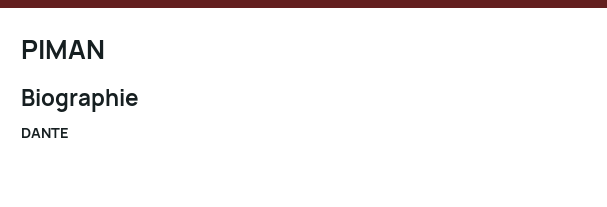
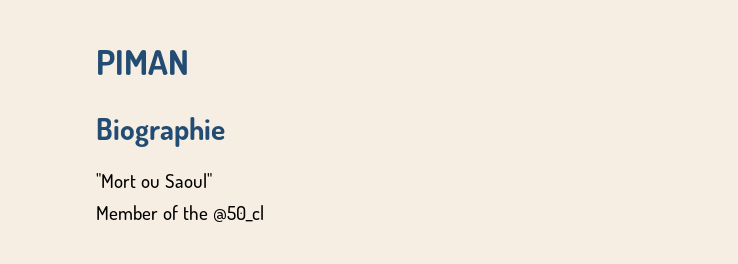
- DANTE
+ "Mort ou Saoul"
+ Member of the @50_cl

